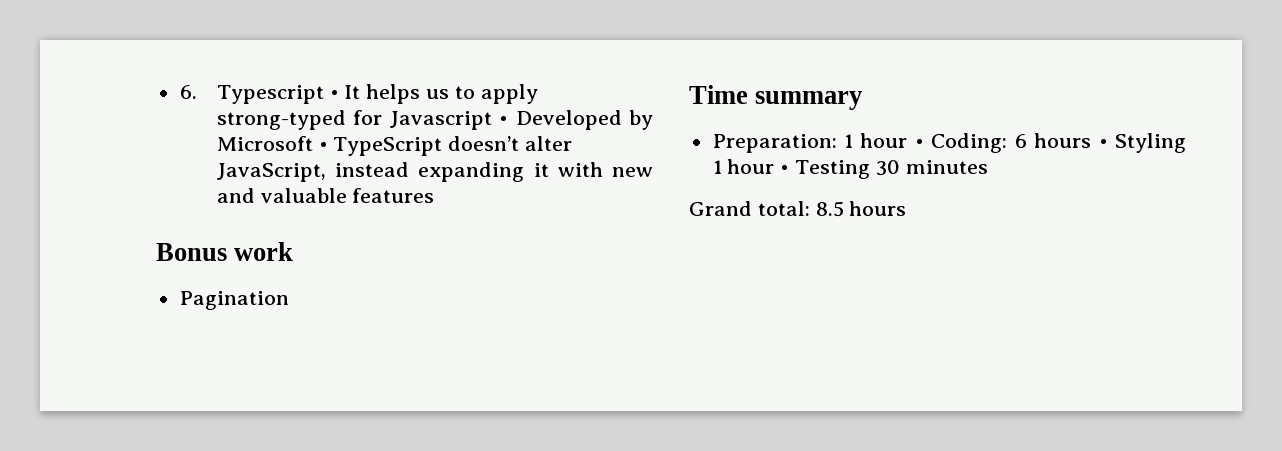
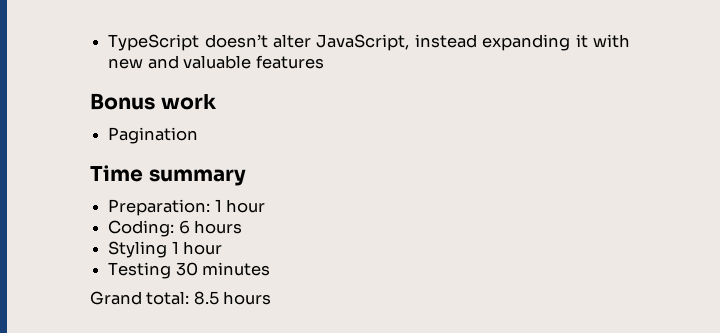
- 6. Typescript • It helps us to apply strong-typed for Javascript • Developed by Microsoft • TypeScript doesn’t alter JavaScript, instead expanding it with new and valuable features
+ TypeScript doesn’t alter JavaScript, instead expanding it with new and valuable features
- Preparation: 1 hour • Coding: 6 hours • Styling 1 hour • Testing 30 minutes
+ Preparation: 1 hour
+ Coding: 6 hours
+ Styling 1 hour
+ Testing 30 minutes

